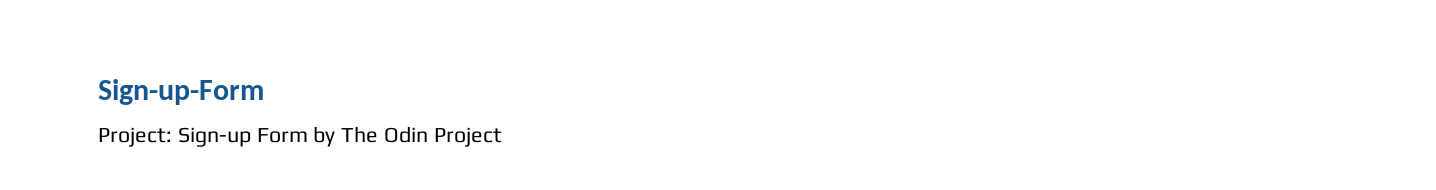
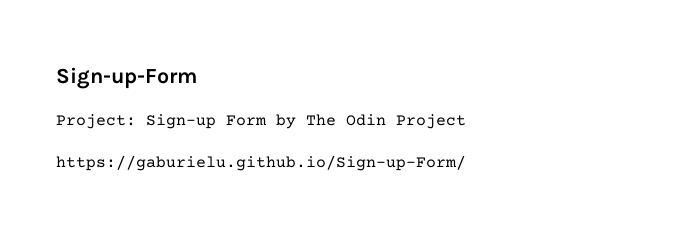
+ https://gaburielu.github.io/Sign-up-Form/

